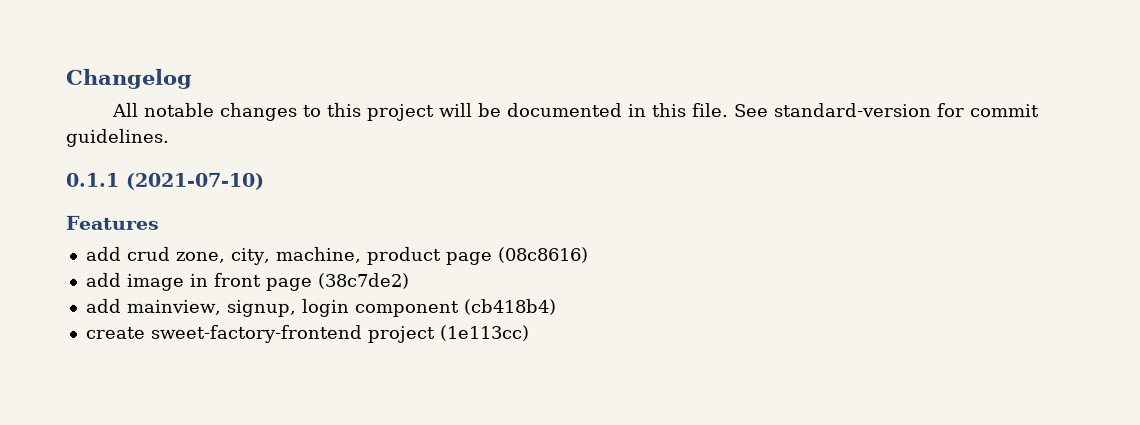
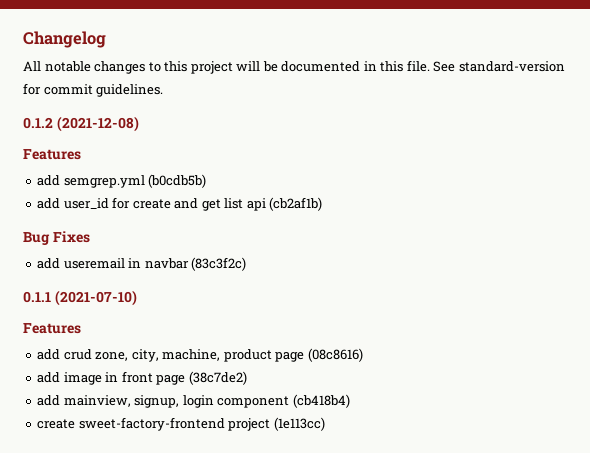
+ 0.1.2 (2021-12-08)
+ Features
+ add semgrep.yml (b0cdb5b)
+ add user_id for create and get list api (cb2af1b)
+ Bug Fixes
+ add useremail in navbar (83c3f2c)

